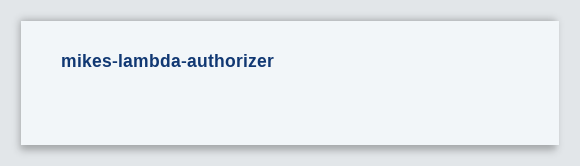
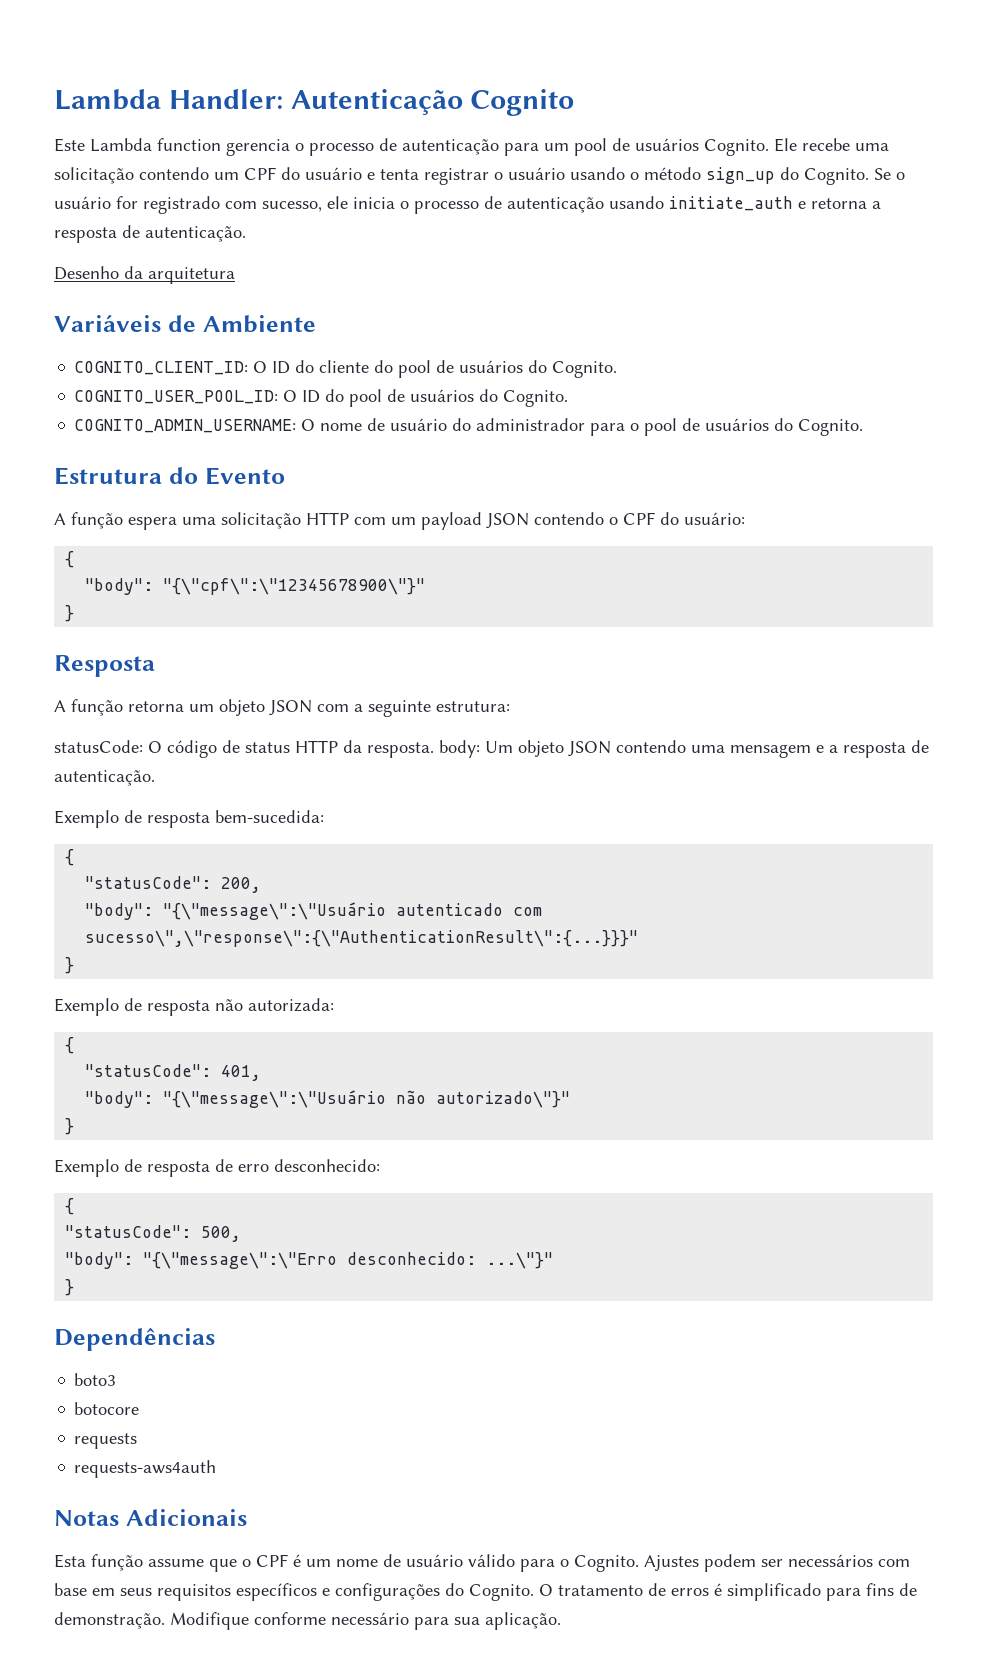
- mikes-lambda-authorizer
+ Lambda Handler: Autenticação Cognito
+ Este Lambda function gerencia o processo de autenticação para um pool de usuários Cognito. Ele recebe uma solicitação contendo um CPF do usuário e tenta registrar o usuário usando o método sign_up do Cognito. Se o usuário for registrado com sucesso, ele inicia o processo de autenticação usando initiate_auth e retorna a resposta de autenticação.
+ Desenho da arquitetura
+ Variáveis de Ambiente
+ COGNITO_CLIENT_ID: O ID do cliente do pool de usuários do Cognito.
+ COGNITO_USER_POOL_ID: O ID do pool de usuários do Cognito.
+ COGNITO_ADMIN_USERNAME: O nome de usuário do administrador para o pool de usuários do Cognito.
+ Estrutura do Evento
+ A função espera uma solicitação HTTP com um payload JSON contendo o CPF do usuário:
+ {
+ "body": "{\"cpf\":\"12345678900\"}"
+ }
+ Resposta
+ A função retorna um objeto JSON com a seguinte estrutura:
+ statusCode: O código de status HTTP da resposta. body: Um objeto JSON contendo uma mensagem e a resposta de autenticação.
+ Exemplo de resposta bem-sucedida:
+ {
+ "statusCode": 200,
+ "body": "{\"message\":\"Usuário autenticado com sucesso\",\"response\":{\"AuthenticationResult\":{...}}}"
+ }
+ Exemplo de resposta não autorizada:
+ {
+ "statusCode": 401,
+ "body": "{\"message\":\"Usuário não autorizado\"}"
+ }
+ Exemplo de resposta de erro desconhecido:
+ {
+ "statusCode": 500,
+ "body": "{\"message\":\"Erro desconhecido: ...\"}"
+ }
+ Dependências
+ boto3
+ botocore
+ requests
+ requests-aws4auth
+ Notas Adicionais
+ Esta função assume que o CPF é um nome de usuário válido para o Cognito. Ajustes podem ser necessários com base em seus requisitos específicos e configurações do Cognito. O tratamento de erros é simplificado para fins de demonstração. Modifique conforme necessário para sua aplicação.

